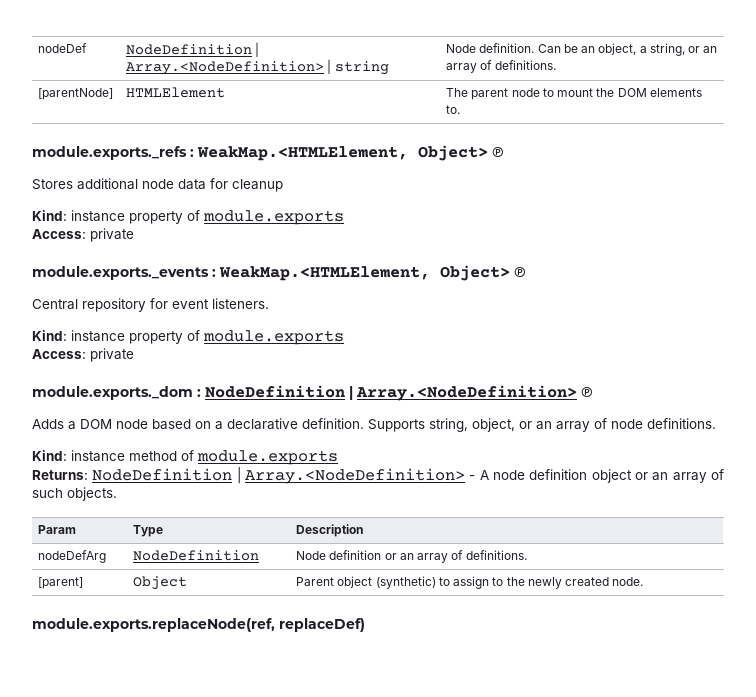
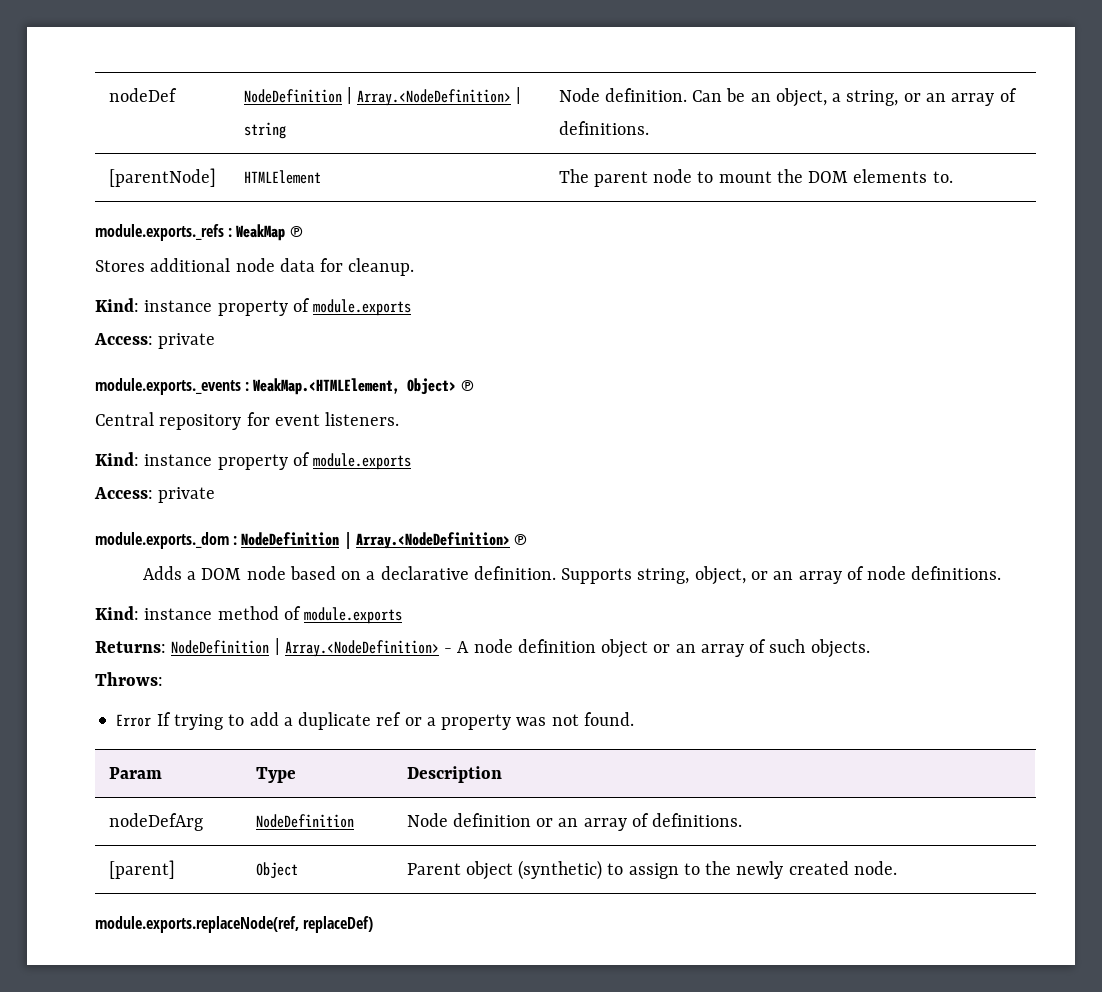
- module.exports._refs : WeakMap.<HTMLElement, Object> ℗
+ module.exports._refs : WeakMap ℗
- Stores additional node data for cleanup
+ Stores additional node data for cleanup.
+ Throws:
+ Error If trying to add a duplicate ref or a property was not found.

